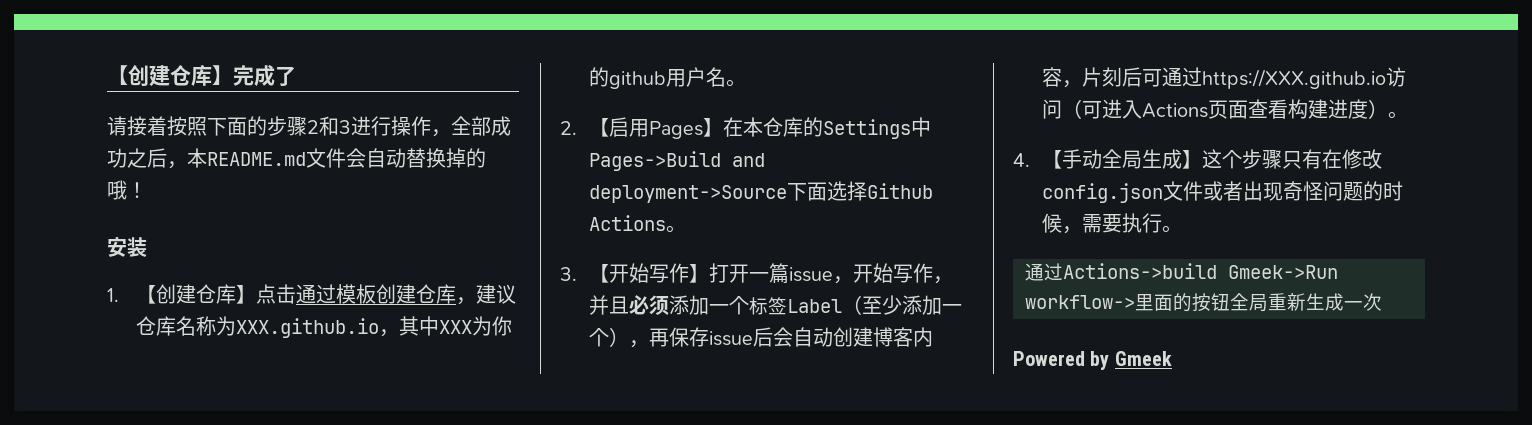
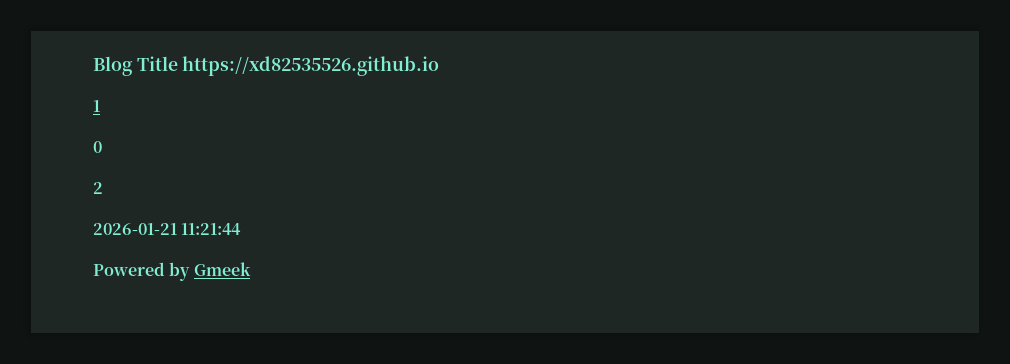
- 【创建仓库】完成了
- 请接着按照下面的步骤2和3进行操作，全部成功之后，本README.md文件会自动替换掉的哦！
- 安装
- 1.【创建仓库】点击通过模板创建仓库，建议仓库名称为XXX.github.io，其中XXX为你的github用户名。
- 2.【启用Pages】在本仓库的Settings中Pages->Build and deployment->Source下面选择Github Actions。
- 3.【开始写作】打开一篇issue，开始写作，并且必须添加一个标签Label（至少添加一个），再保存issue后会自动创建博客内容，片刻后可通过https://XXX.github.io访问（可进入Actions页面查看构建进度）。
- 4.【手动全局生成】这个步骤只有在修改config.json文件或者出现奇怪问题的时候，需要执行。
- 通过Actions->build Gmeek->Run workflow->里面的按钮全局重新生成一次
+ Blog Title https://xd82535526.github.io
+ 1
+ 0
+ 2
+ 2026-01-21 11:21:44

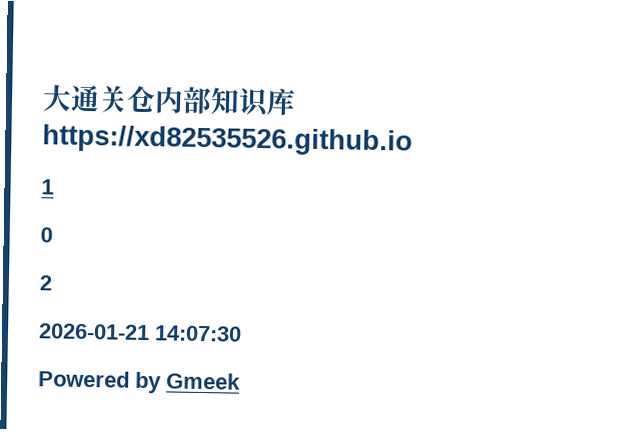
- Blog Title https://xd82535526.github.io
+ 大通关仓内部知识库https://xd82535526.github.io
- 2026-01-21 11:21:44
+ 2026-01-21 14:07:30

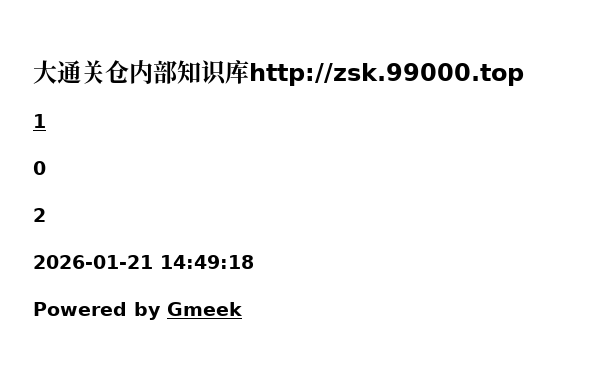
- 大通关仓内部知识库https://xd82535526.github.io
+ 大通关仓内部知识库http://zsk.99000.top
- 2026-01-21 14:07:30
+ 2026-01-21 14:49:18

